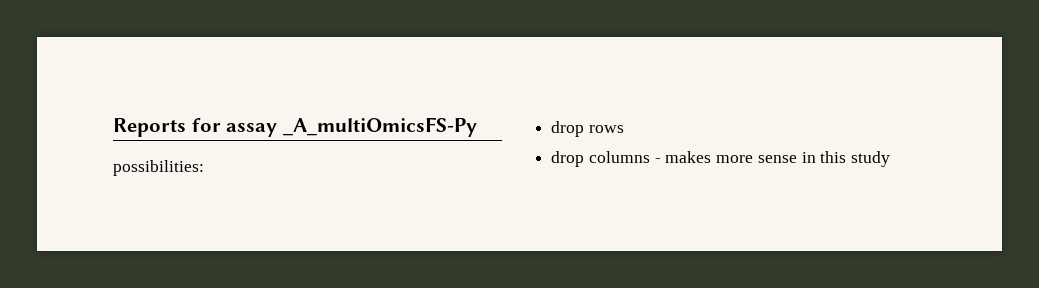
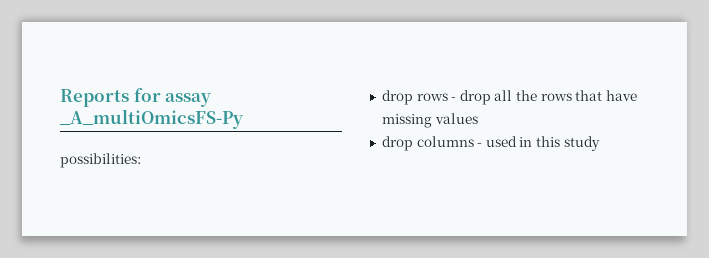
- drop rows
+ drop rows - drop all the rows that have missing values
- drop columns - makes more sense in this study
+ drop columns - used in this study

